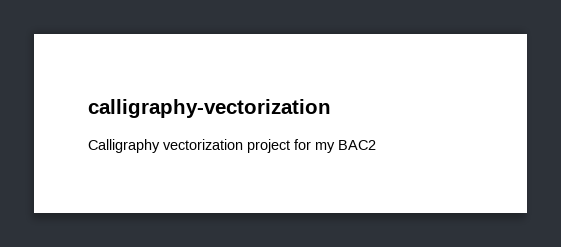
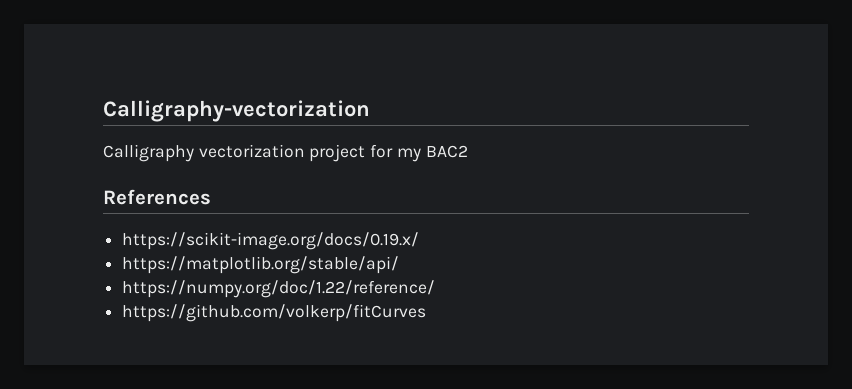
- calligraphy-vectorization
+ Calligraphy-vectorization
+ References
+ https://scikit-image.org/docs/0.19.x/
+ https://matplotlib.org/stable/api/
+ https://numpy.org/doc/1.22/reference/
+ https://github.com/volkerp/fitCurves

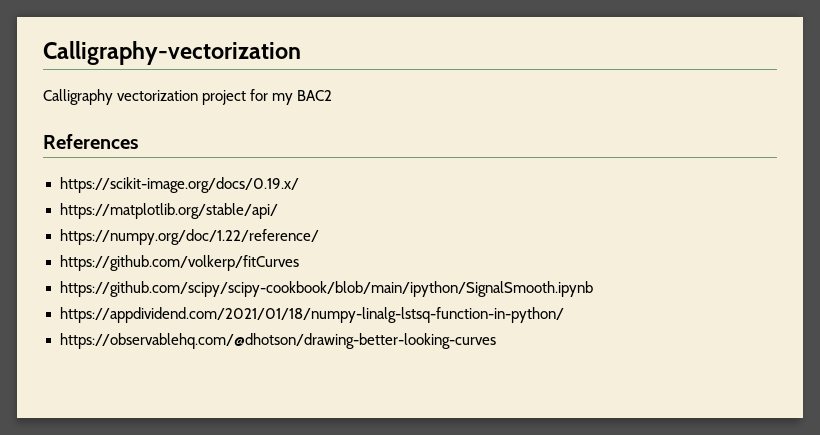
+ https://github.com/scipy/scipy-cookbook/blob/main/ipython/SignalSmooth.ipynb
+ https://appdividend.com/2021/01/18/numpy-linalg-lstsq-function-in-python/
+ https://observablehq.com/@dhotson/drawing-better-looking-curves

